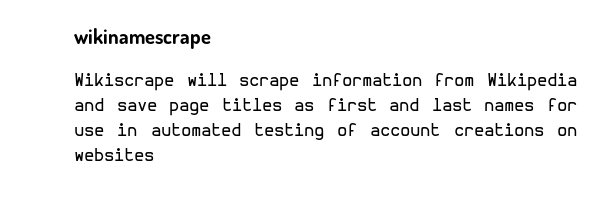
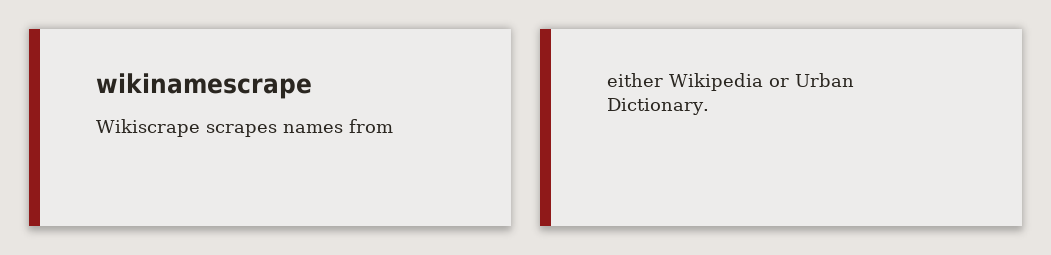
- Wikiscrape will scrape information from Wikipedia and save page titles as first and last names for use in automated testing of account creations on websites
+ Wikiscrape scrapes names from either Wikipedia or Urban Dictionary.

